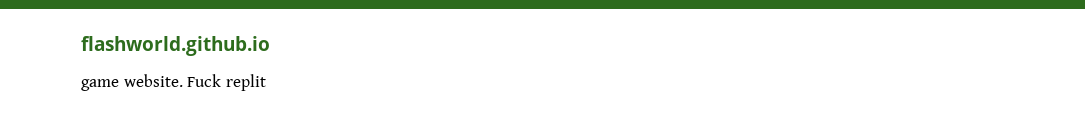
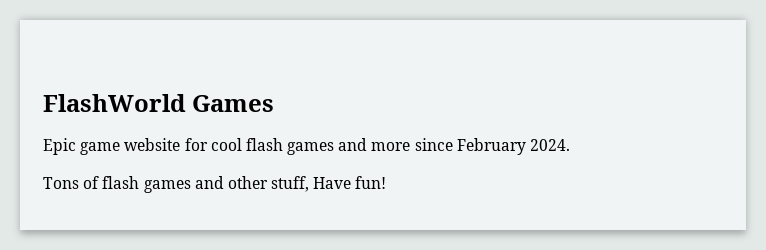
- flashworld.github.io
- game website. Fuck replit
+ FlashWorld Games
+ Epic game website for cool flash games and more since February 2024.
+ Tons of flash games and other stuff, Have fun!

